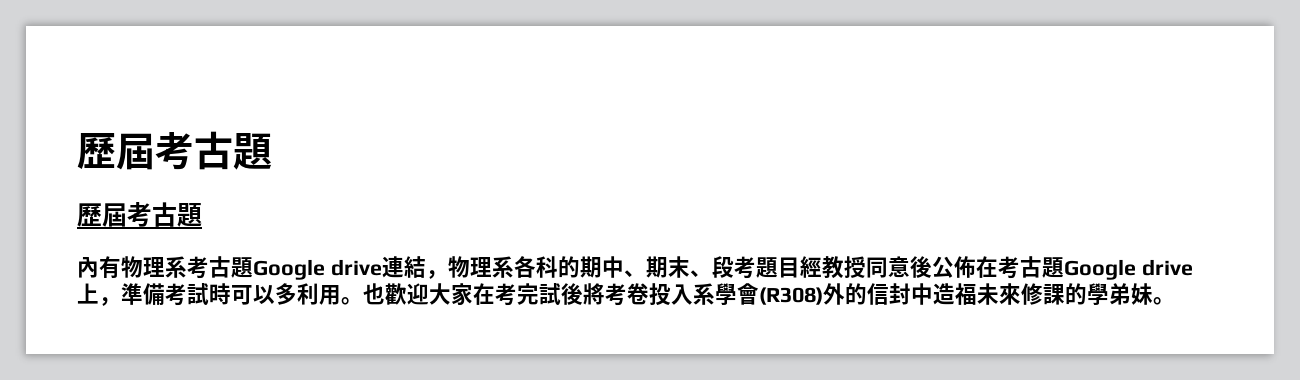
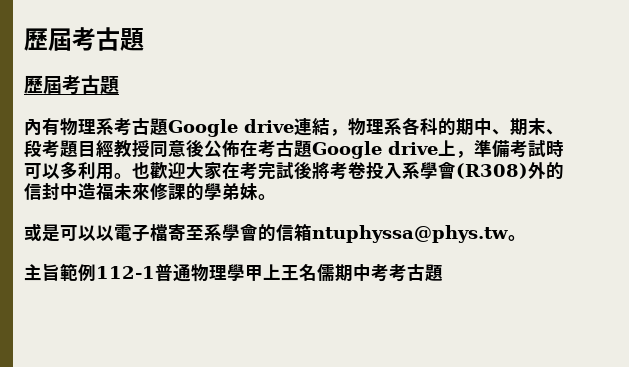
+ 或是可以以電子檔寄至系學會的信箱ntuphyssa@phys.tw。
+ 主旨範例112-1普通物理學甲上王名儒期中考考古題

